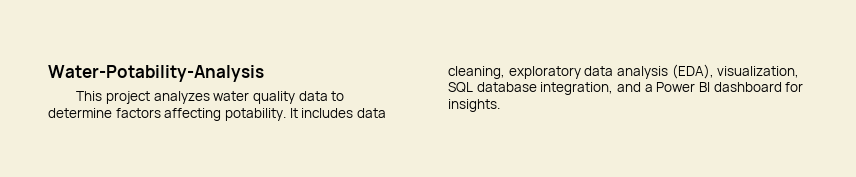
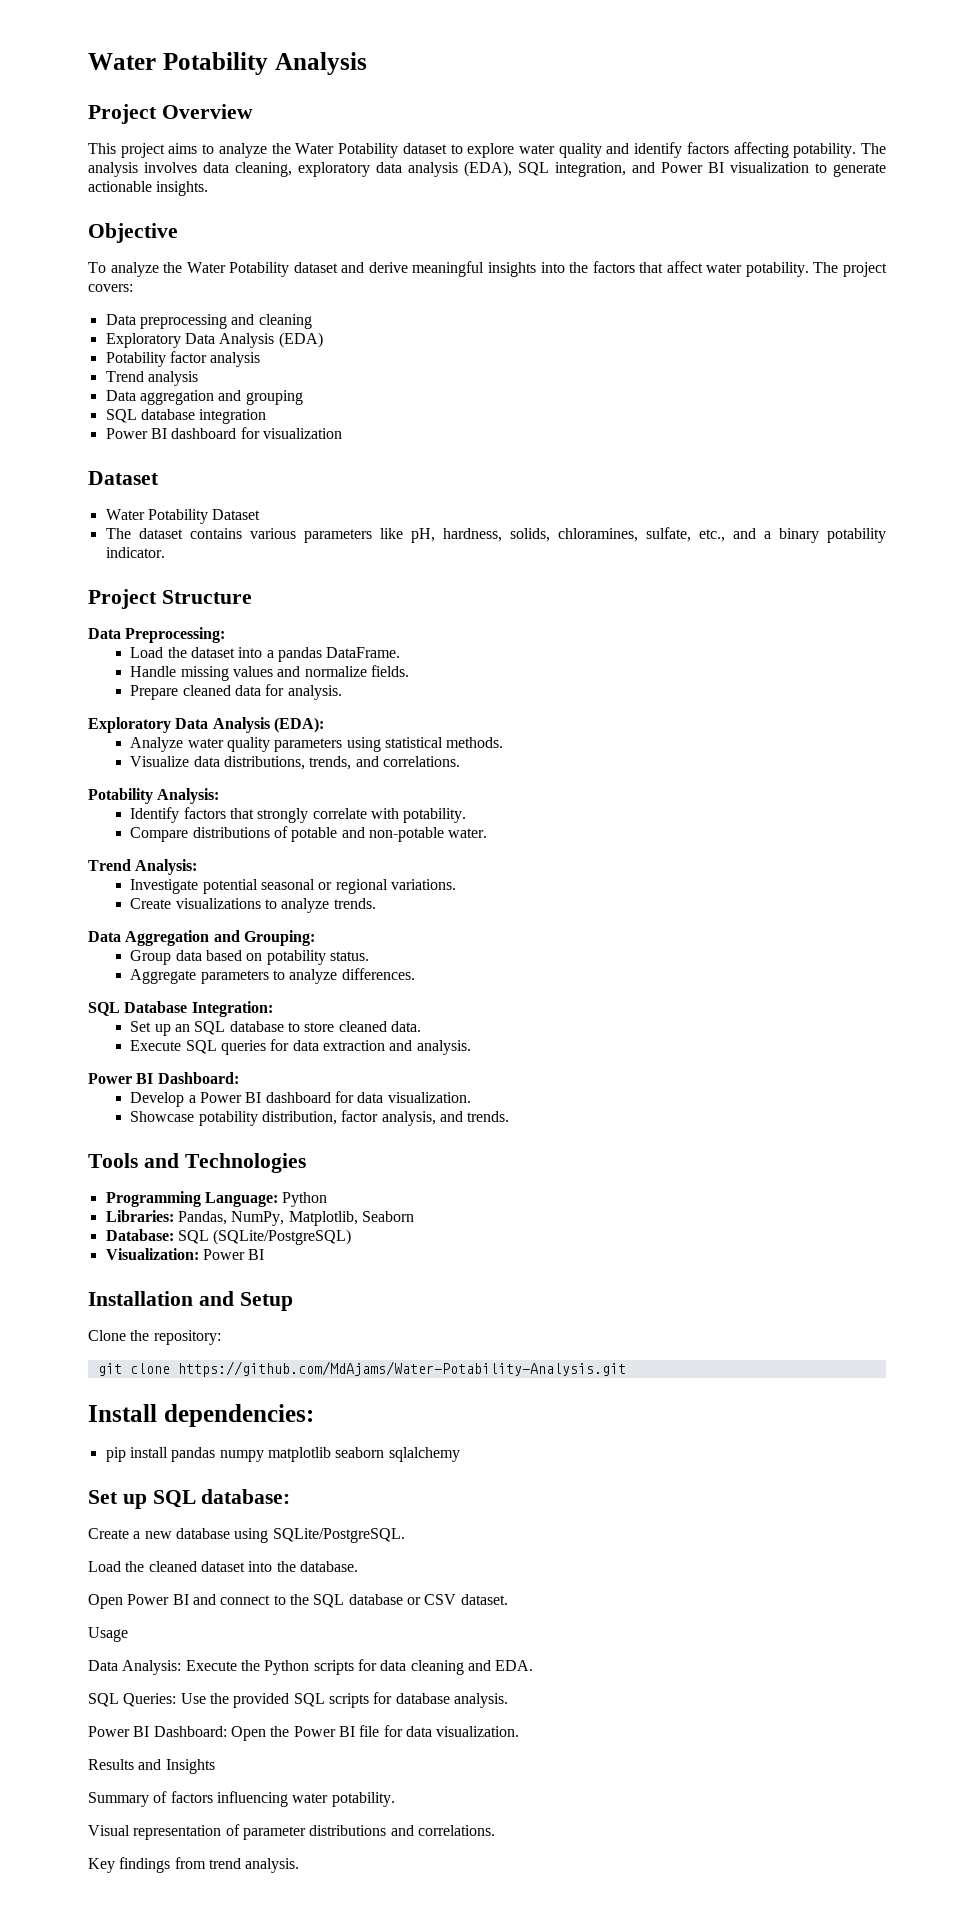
- Water-Potability-Analysis
- This project analyzes water quality data to determine factors affecting potability. It includes data cleaning, exploratory data analysis (EDA), visualization, SQL database integration, and a Power BI dashboard for insights.
+ Water Potability Analysis
+ Project Overview
+ This project aims to analyze the Water Potability dataset to explore water quality and identify factors affecting potability. The analysis involves data cleaning, exploratory data analysis (EDA), SQL integration, and Power BI visualization to generate actionable insights.
+ Objective
+ To analyze the Water Potability dataset and derive meaningful insights into the factors that affect water potability. The project covers:
+ Data preprocessing and cleaning
+ Exploratory Data Analysis (EDA)
+ Potability factor analysis
+ Trend analysis
+ Data aggregation and grouping
+ SQL database integration
+ Power BI dashboard for visualization
+ Dataset
+ Water Potability Dataset
+ The dataset contains various parameters like pH, hardness, solids, chloramines, sulfate, etc., and a binary potability indicator.
+ Project Structure
+ Data Preprocessing:
+ Load the dataset into a pandas DataFrame.
+ Handle missing values and normalize fields.
+ Prepare cleaned data for analysis.
+ Exploratory Data Analysis (EDA):
+ Analyze water quality parameters using statistical methods.
+ Visualize data distributions, trends, and correlations.
+ Potability Analysis:
+ Identify factors that strongly correlate with potability.
+ Compare distributions of potable and non-potable water.
+ Trend Analysis:
+ Investigate potential seasonal or regional variations.
+ Create visualizations to analyze trends.
+ Data Aggregation and Grouping:
+ Group data based on potability status.
+ Aggregate parameters to analyze differences.
+ SQL Database Integration:
+ Set up an SQL database to store cleaned data.
+ Execute SQL queries for data extraction and analysis.
+ Power BI Dashboard:
+ Develop a Power BI dashboard for data visualization.
+ Showcase potability distribution, factor analysis, and trends.
+ Tools and Technologies
+ Programming Language: Python
+ Libraries: Pandas, NumPy, Matplotlib, Seaborn
+ Database: SQL (SQLite/PostgreSQL)
+ Visualization: Power BI
+ Installation and Setup
+ Clone the repository:
+ git clone https://github.com/MdAjams/Water-Potability-Analysis.git
+ Install dependencies:
+ pip install pandas numpy matplotlib seaborn sqlalchemy
+ Set up SQL database:
+ Create a new database using SQLite/PostgreSQL.
+ Load the cleaned dataset into the database.
+ Open Power BI and connect to the SQL database or CSV dataset.
+ Usage
+ Data Analysis: Execute the Python scripts for data cleaning and EDA.
+ SQL Queries: Use the provided SQL scripts for database analysis.
+ Power BI Dashboard: Open the Power BI file for data visualization.
+ Results and Insights
+ Summary of factors influencing water potability.
+ Visual representation of parameter distributions and correlations.
+ Key findings from trend analysis.

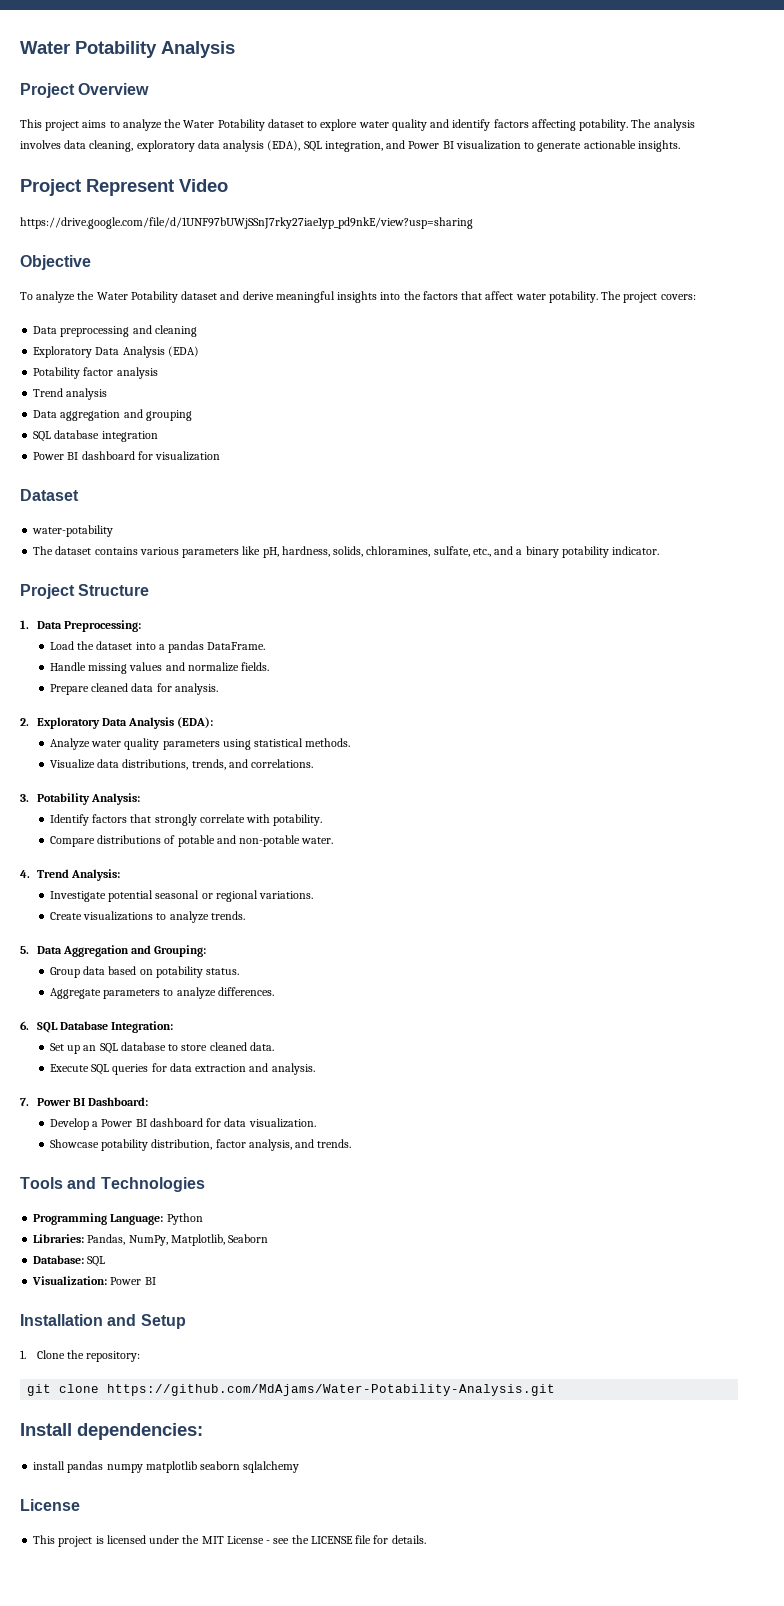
+ Project Represent Video
+ https://drive.google.com/file/d/1UNF97bUWjSSnJ7rky27iae1yp_pd9nkE/view?usp=sharing
- Water Potability Dataset
+ water-potability
- Data Preprocessing:
+ 1. Data Preprocessing:
- Exploratory Data Analysis (EDA):
+ 2. Exploratory Data Analysis (EDA):
- Potability Analysis:
+ 3. Potability Analysis:
- Trend Analysis:
+ 4. Trend Analysis:
- Data Aggregation and Grouping:
+ 5. Data Aggregation and Grouping:
- SQL Database Integration:
+ 6. SQL Database Integration:
  Execute SQL queries for data extraction and analysis.
- Power BI Dashboard:
+ 7. Power BI Dashboard:
- Database: SQL (SQLite/PostgreSQL)
+ Database: SQL
- Clone the repository:
+ 1. Clone the repository:
- pip install pandas numpy matplotlib seaborn sqlalchemy
- Set up SQL database:
- Create a new database using SQLite/PostgreSQL.
- Load the cleaned dataset into the database.
- Open Power BI and connect to the SQL database or CSV dataset.
- Usage
- Data Analysis: Execute the Python scripts for data cleaning and EDA.
- SQL Queries: Use the provided SQL scripts for database analysis.
- Power BI Dashboard: Open the Power BI file for data visualization.
- Results and Insights
- Summary of factors influencing water potability.
- Visual representation of parameter distributions and correlations.
- Key findings from trend analysis.
+ install pandas numpy matplotlib seaborn sqlalchemy
+ License
+ This project is licensed under the MIT License - see the LICENSE file for details.

